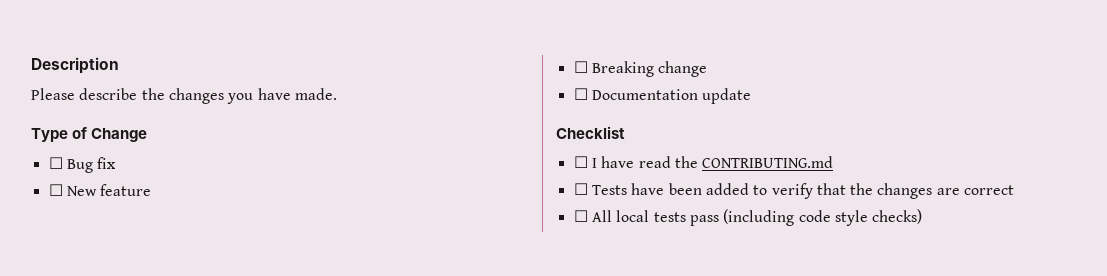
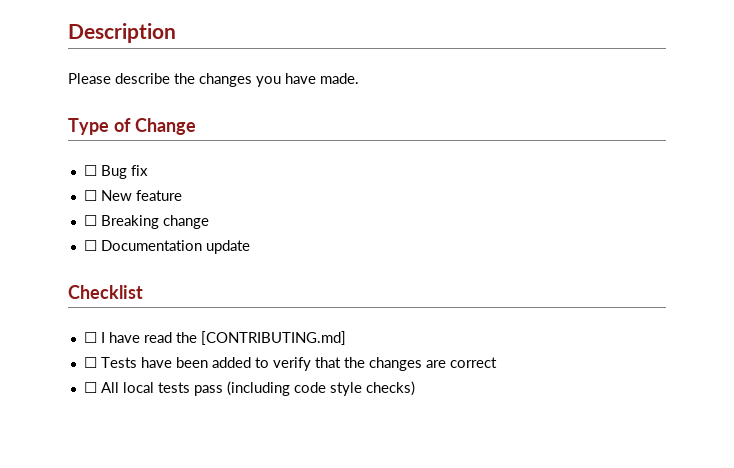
- ☐ I have read the CONTRIBUTING.md
+ ☐ I have read the [CONTRIBUTING.md]

